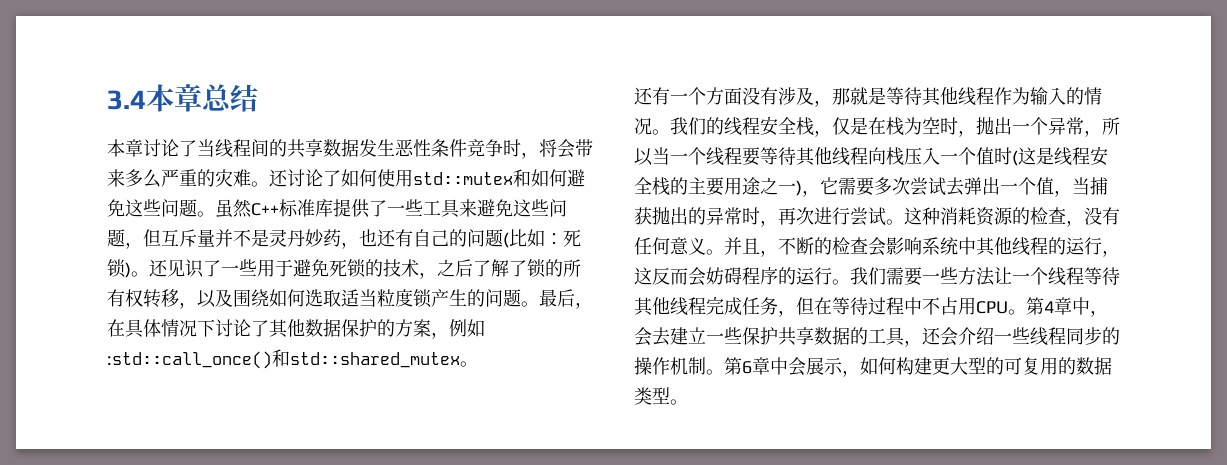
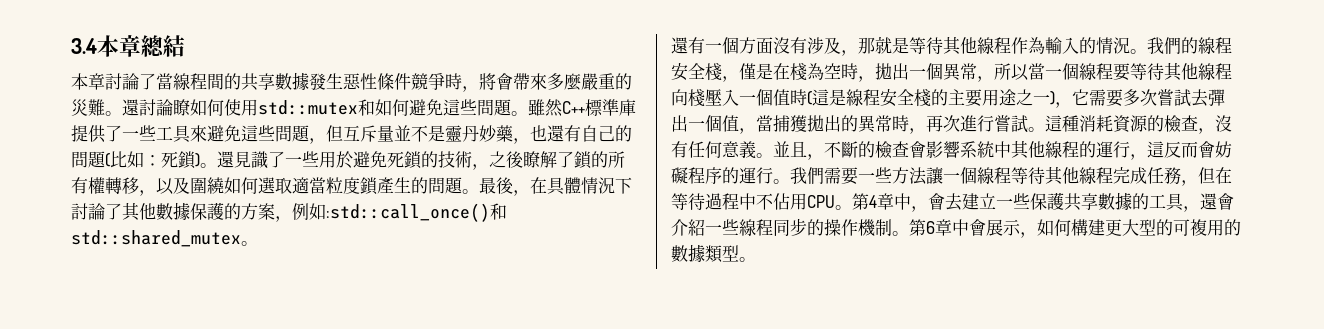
- 3.4本章总结
- 本章讨论了当线程间的共享数据发生恶性条件竞争时，将会带来多么严重的灾难。还讨论了如何使用std::mutex和如何避免这些问题。虽然C++标准库提供了一些工具来避免这些问题，但互斥量并不是灵丹妙药，也还有自己的问题(比如：死锁)。还见识了一些用于避免死锁的技术，之后了解了锁的所有权转移，以及围绕如何选取适当粒度锁产生的问题。最后，在具体情况下讨论了其他数据保护的方案，例如:std::call_once()和std::shared_mutex。
+ 3.4本章總結
+ 本章討論了當線程間的共享數據發生惡性條件競爭時，將會帶來多麼嚴重的災難。還討論瞭如何使用std::mutex和如何避免這些問題。雖然C++標準庫提供了一些工具來避免這些問題，但互斥量並不是靈丹妙藥，也還有自己的問題(比如：死鎖)。還見識了一些用於避免死鎖的技術，之後瞭解了鎖的所有權轉移，以及圍繞如何選取適當粒度鎖產生的問題。最後，在具體情況下討論了其他數據保護的方案，例如:std::call_once()和std::shared_mutex。
- 还有一个方面没有涉及，那就是等待其他线程作为输入的情况。我们的线程安全栈，仅是在栈为空时，抛出一个异常，所以当一个线程要等待其他线程向栈压入一个值时(这是线程安全栈的主要用途之一)，它需要多次尝试去弹出一个值，当捕获抛出的异常时，再次进行尝试。这种消耗资源的检查，没有任何意义。并且，不断的检查会影响系统中其他线程的运行，这反而会妨碍程序的运行。我们需要一些方法让一个线程等待其他线程完成任务，但在等待过程中不占用CPU。
+ 還有一個方面沒有涉及，那就是等待其他線程作為輸入的情況。我們的線程安全棧，僅是在棧為空時，拋出一個異常，所以當一個線程要等待其他線程向棧壓入一個值時(這是線程安全棧的主要用途之一)，它需要多次嘗試去彈出一個值，當捕獲拋出的異常時，再次進行嘗試。這種消耗資源的檢查，沒有任何意義。並且，不斷的檢查會影響系統中其他線程的運行，這反而會妨礙程序的運行。我們需要一些方法讓一個線程等待其他線程完成任務，但在等待過程中不佔用CPU。
- 第4章中，会去建立一些保护共享数据的工具，还会介绍一些线程同步的操作机制。
+ 第4章中，會去建立一些保護共享數據的工具，還會介紹一些線程同步的操作機制。
- 第6章中会展示，如何构建更大型的可复用的数据类型。
+ 第6章中會展示，如何構建更大型的可複用的數據類型。

